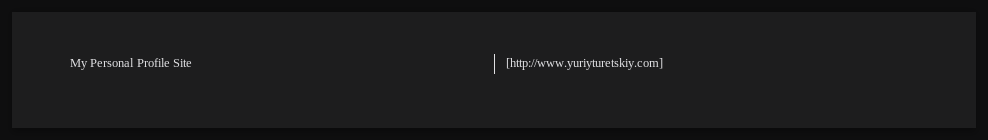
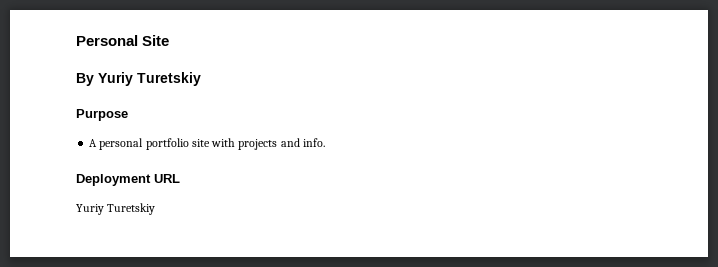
- My Personal Profile Site
- [http://www.yuriyturetskiy.com]
+ Personal Site
+ By Yuriy Turetskiy
+ Purpose
+ A personal portfolio site with projects and info.
+ Deployment URL
+ Yuriy Turetskiy

